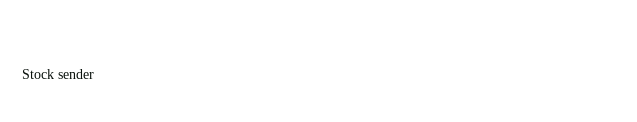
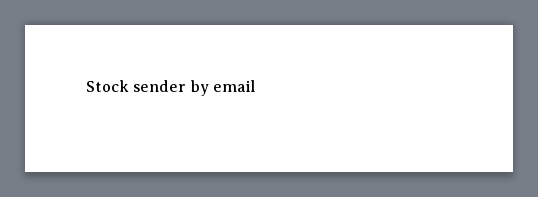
- Stock sender
+ Stock sender by email

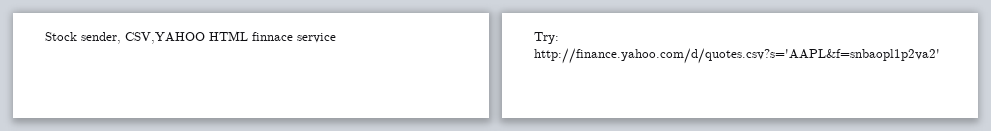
- Stock sender by email
+ Stock sender, CSV,YAHOO HTML finnace service
+ Try: http://finance.yahoo.com/d/quotes.csv?s='AAPL&f=snbaopl1p2va2'

